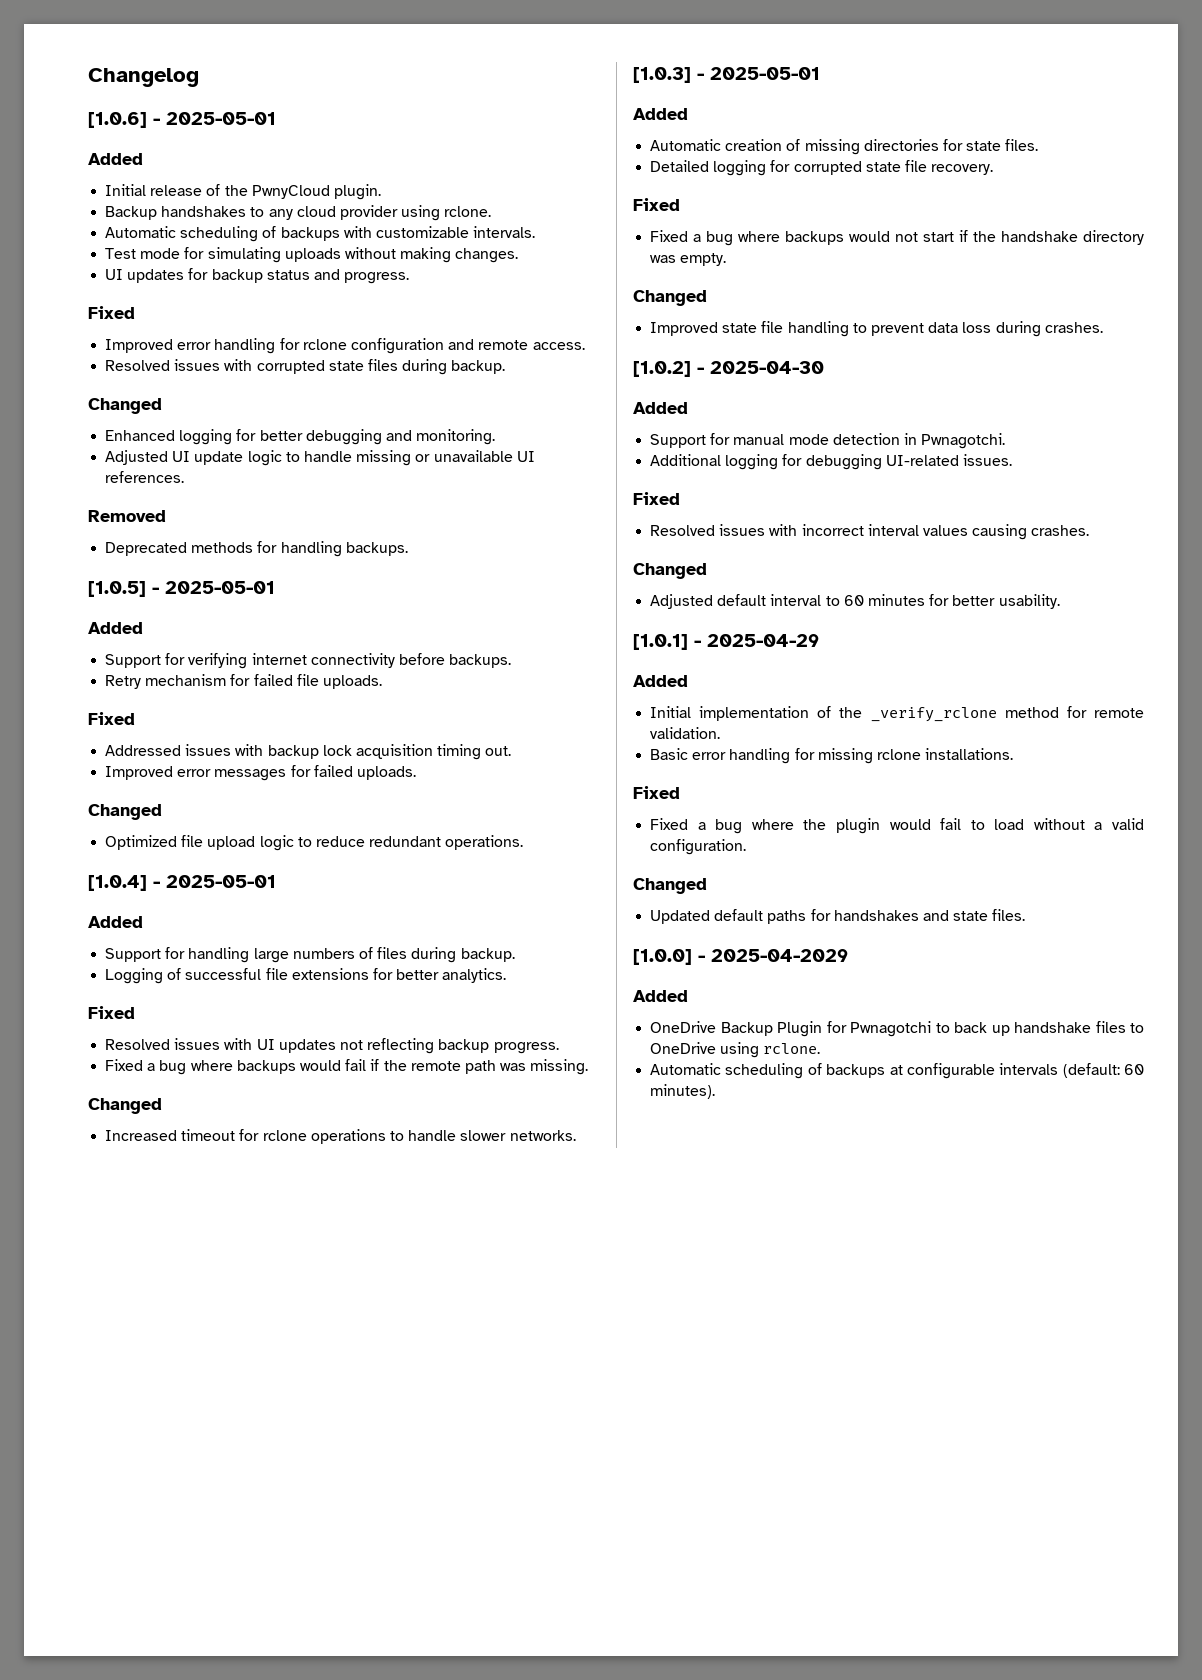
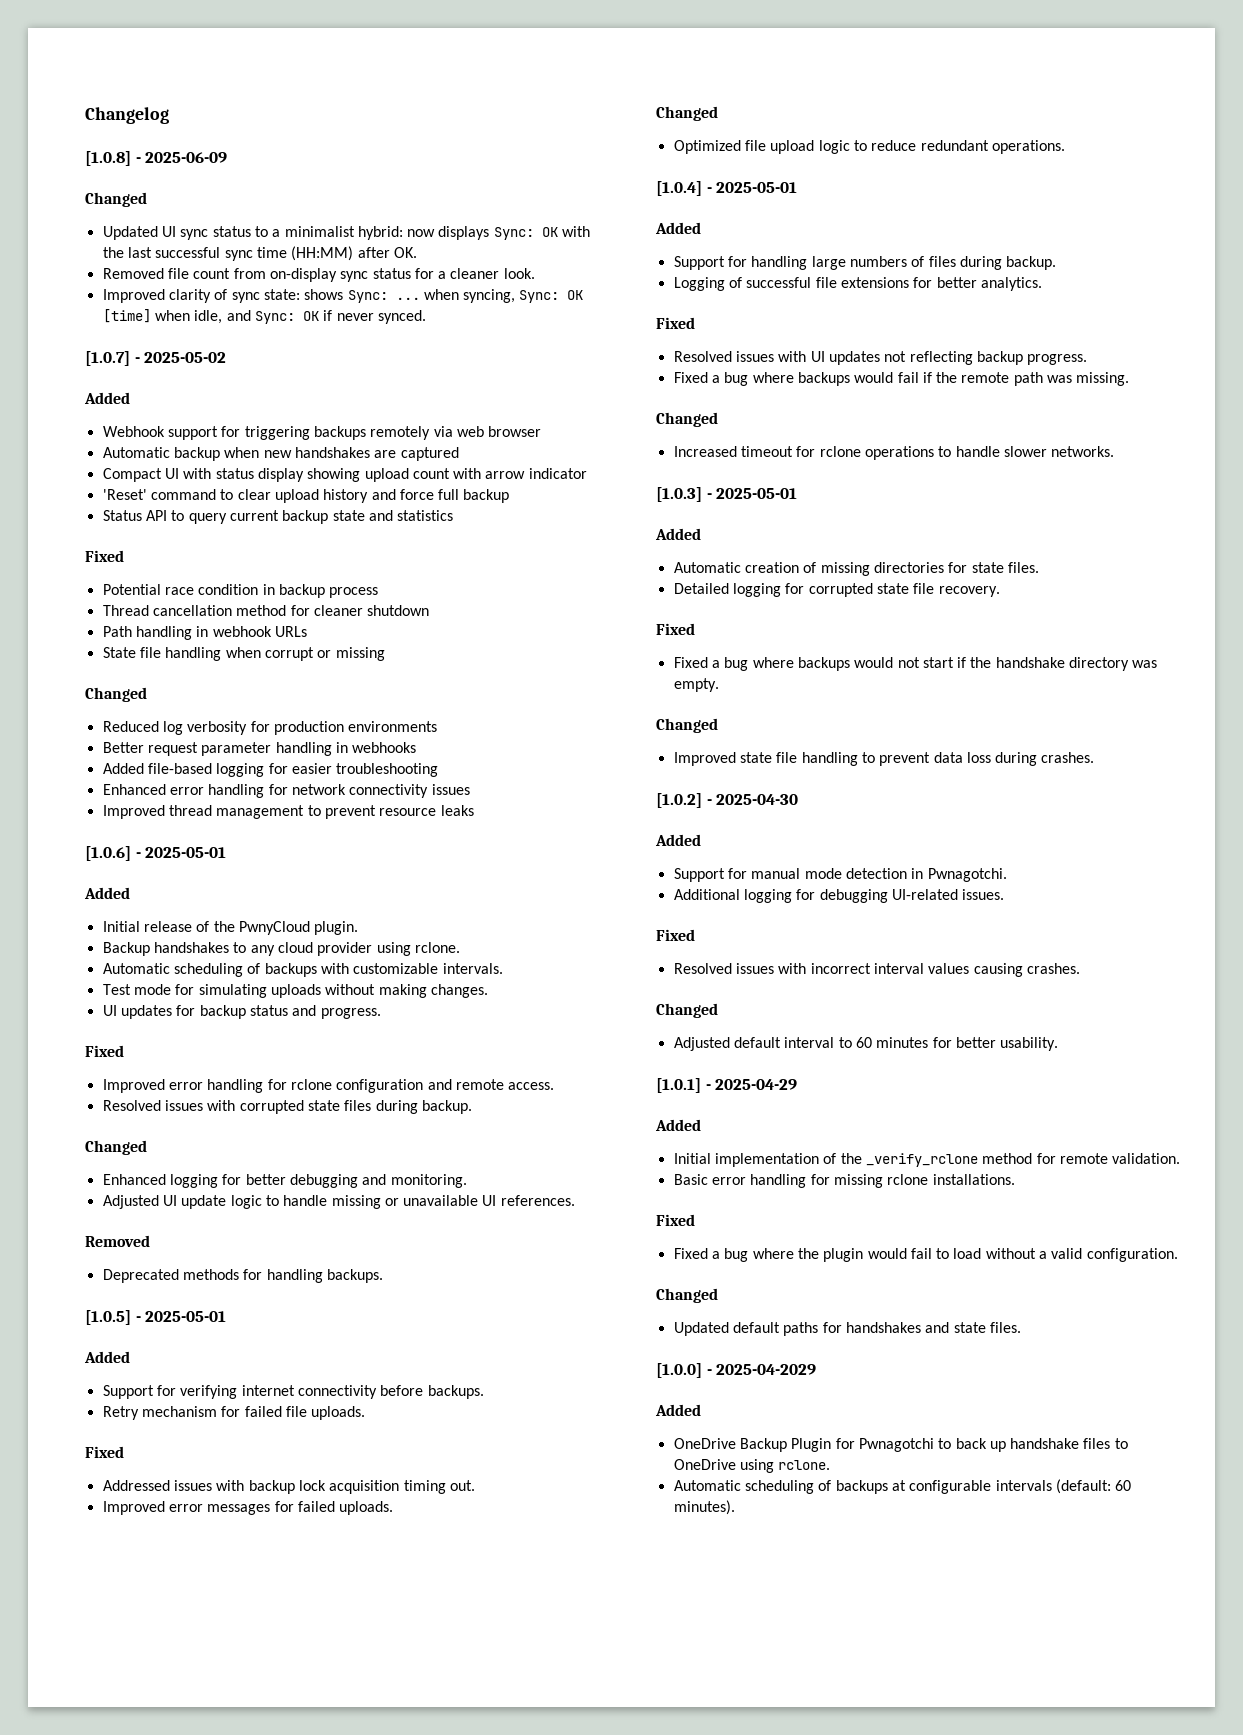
+ [1.0.8] - 2025-06-09
+ Changed
+ Updated UI sync status to a minimalist hybrid: now displays Sync: OK with the last successful sync time (HH:MM) after OK.
+ Removed file count from on-display sync status for a cleaner look.
+ Improved clarity of sync state: shows Sync: ... when syncing, Sync: OK [time] when idle, and Sync: OK if never synced.
+ [1.0.7] - 2025-05-02
+ Added
+ Webhook support for triggering backups remotely via web browser
+ Automatic backup when new handshakes are captured
+ Compact UI with status display showing upload count with arrow indicator
+ 'Reset' command to clear upload history and force full backup
+ Status API to query current backup state and statistics
+ Fixed
+ Potential race condition in backup process
+ Thread cancellation method for cleaner shutdown
+ Path handling in webhook URLs
+ State file handling when corrupt or missing
+ Changed
+ Reduced log verbosity for production environments
+ Better request parameter handling in webhooks
+ Added file-based logging for easier troubleshooting
+ Enhanced error handling for network connectivity issues
+ Improved thread management to prevent resource leaks

